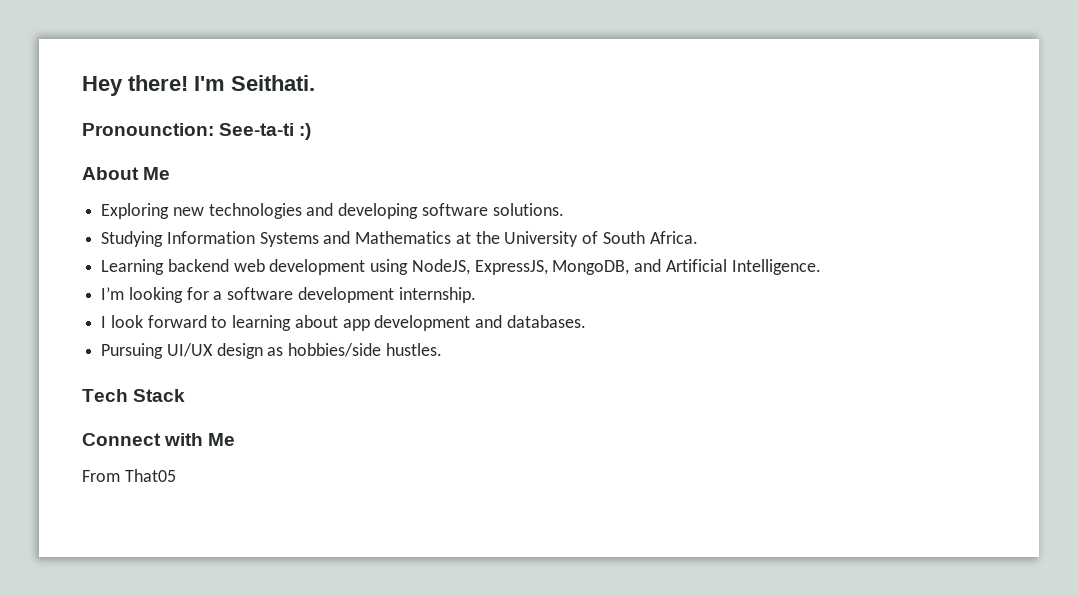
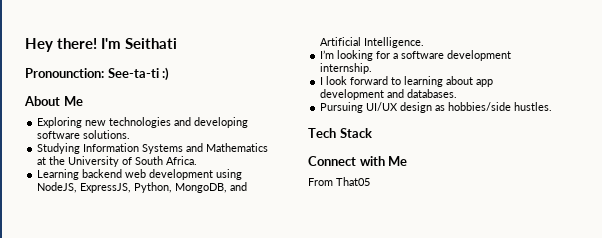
- I'm Seithati.
+ I'm Seithati
- Learning backend web development using NodeJS, ExpressJS, MongoDB, and Artificial Intelligence.
+ Learning backend web development using NodeJS, ExpressJS, Python, MongoDB, and Artificial Intelligence.

